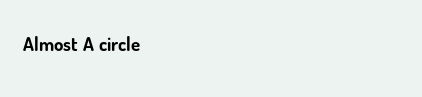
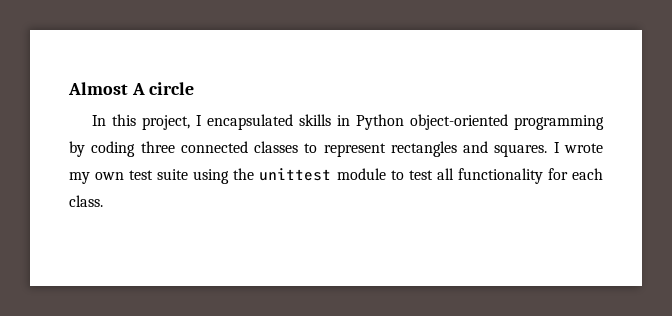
+ In this project, I encapsulated skills in Python object-oriented programming by coding three connected classes to represent rectangles and squares. I wrote my own test suite using the unittest module to test all functionality for each class.

